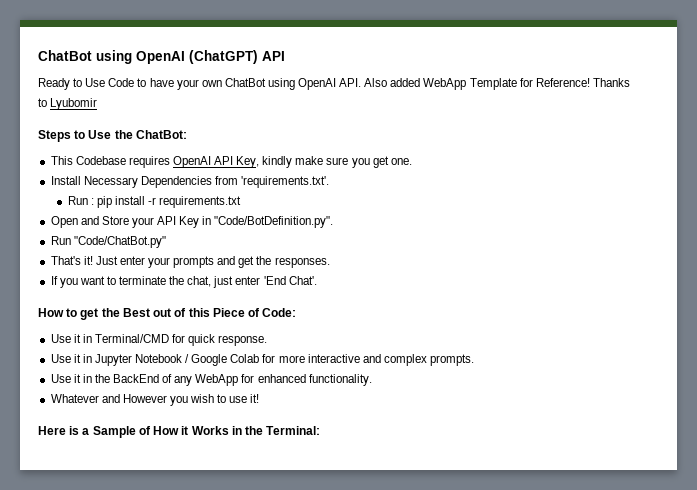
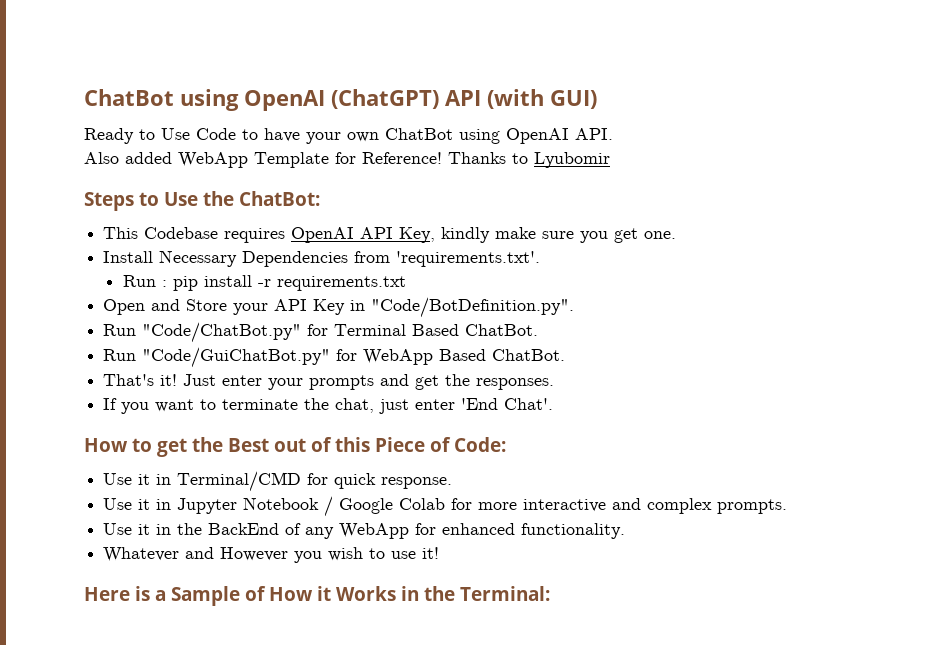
- ChatBot using OpenAI (ChatGPT) API
+ ChatBot using OpenAI (ChatGPT) API (with GUI)
- Ready to Use Code to have your own ChatBot using OpenAI API. Also added WebApp Template for Reference!
+ Ready to Use Code to have your own ChatBot using OpenAI API.
+ Also added WebApp Template for Reference!
- Run "Code/ChatBot.py"
+ Run "Code/ChatBot.py" for Terminal Based ChatBot.
+ Run "Code/GuiChatBot.py" for WebApp Based ChatBot.

